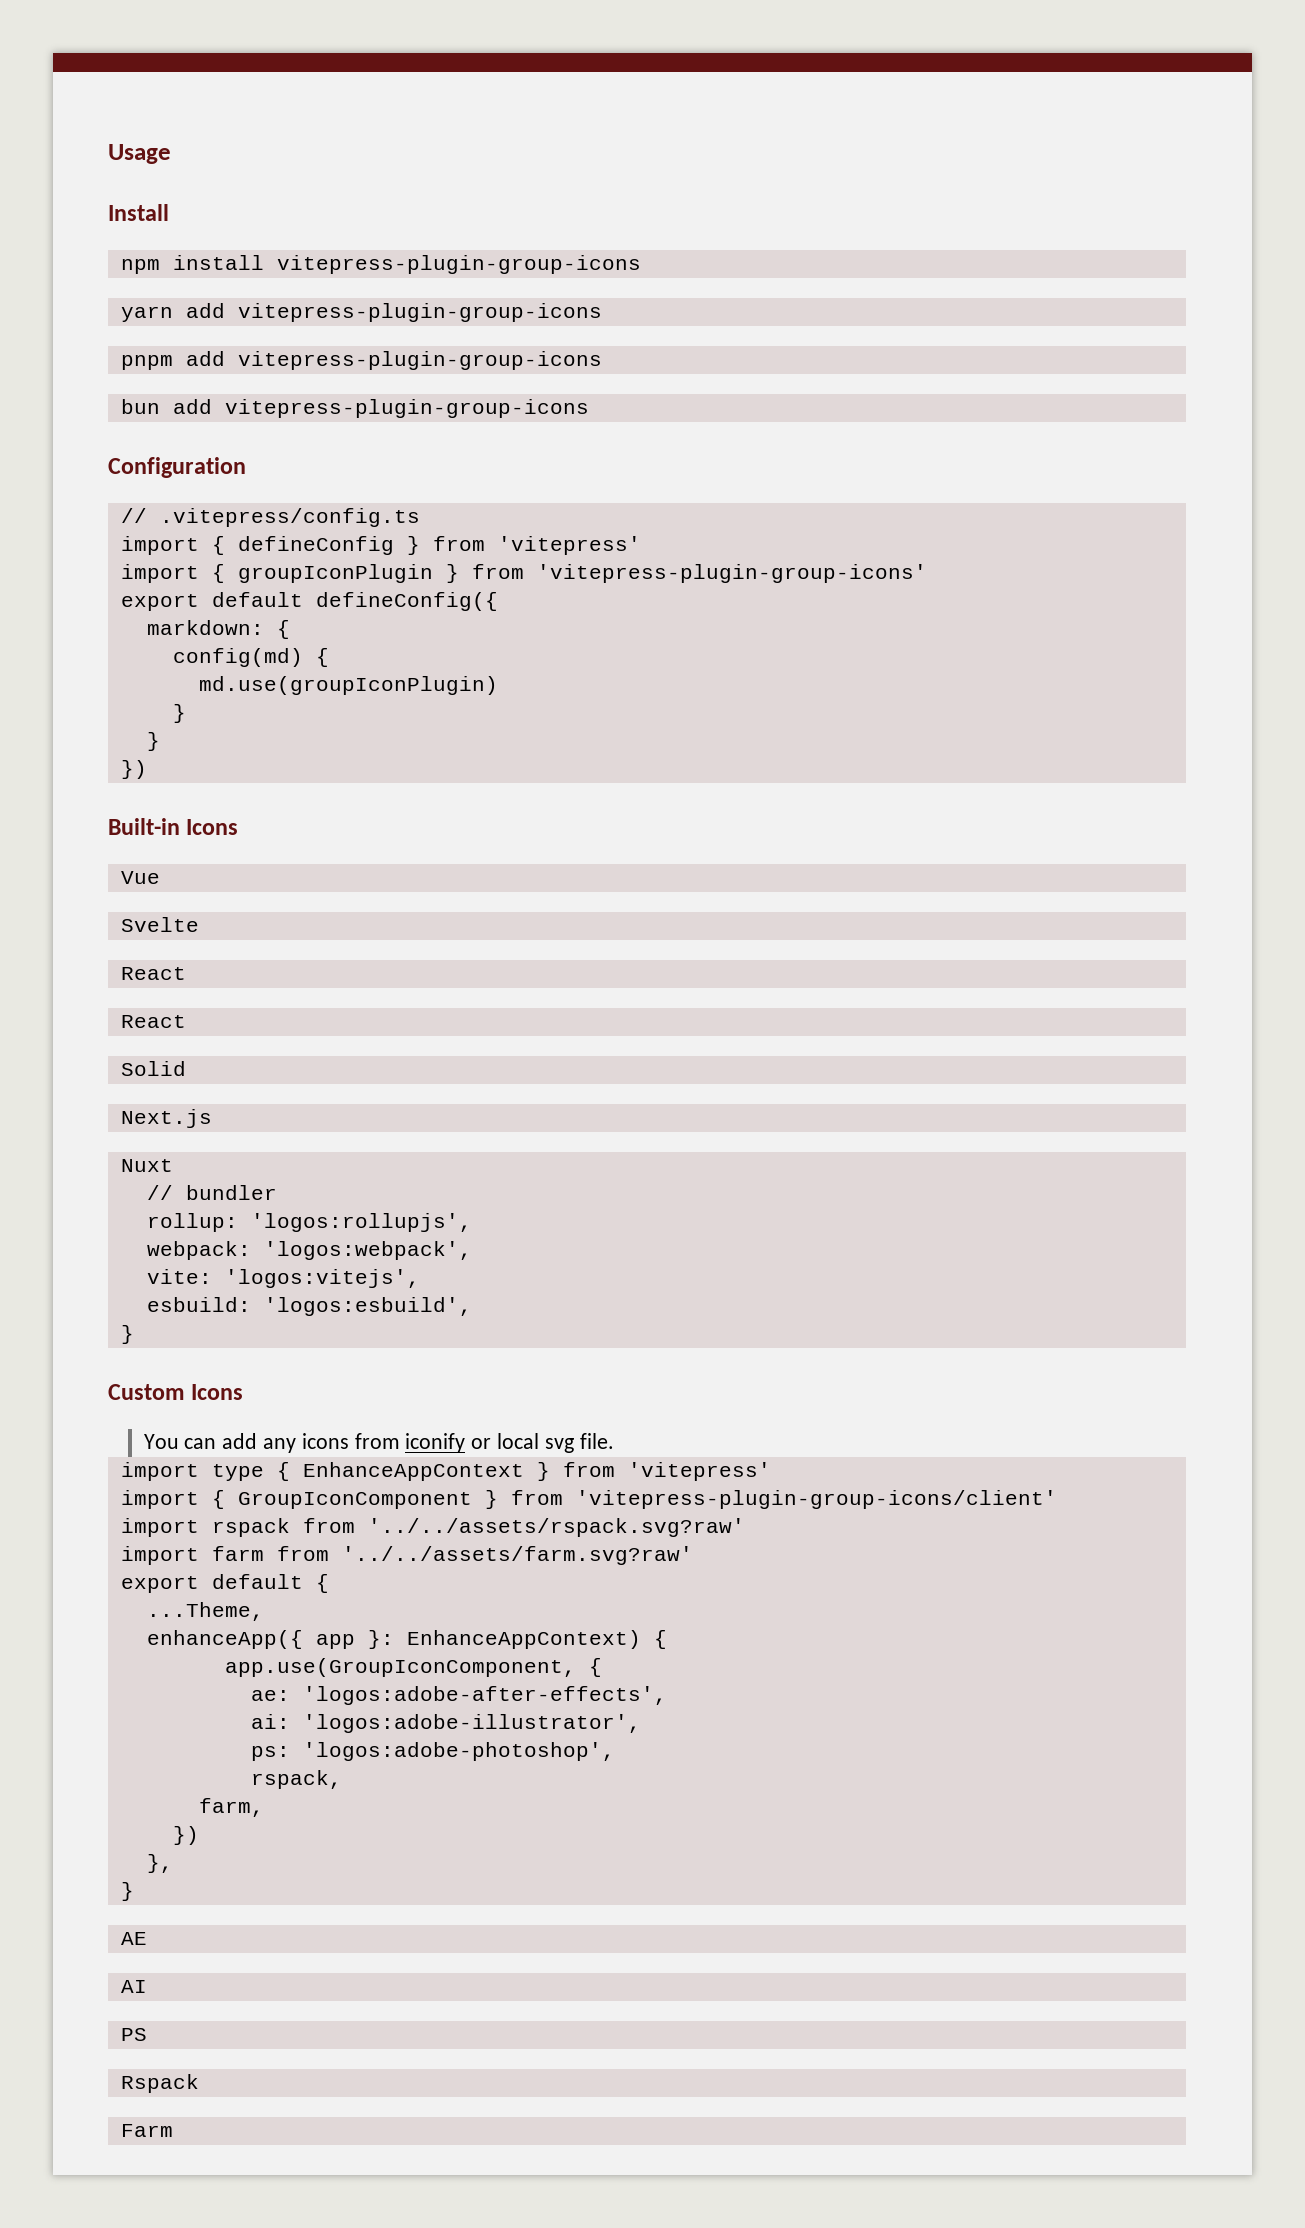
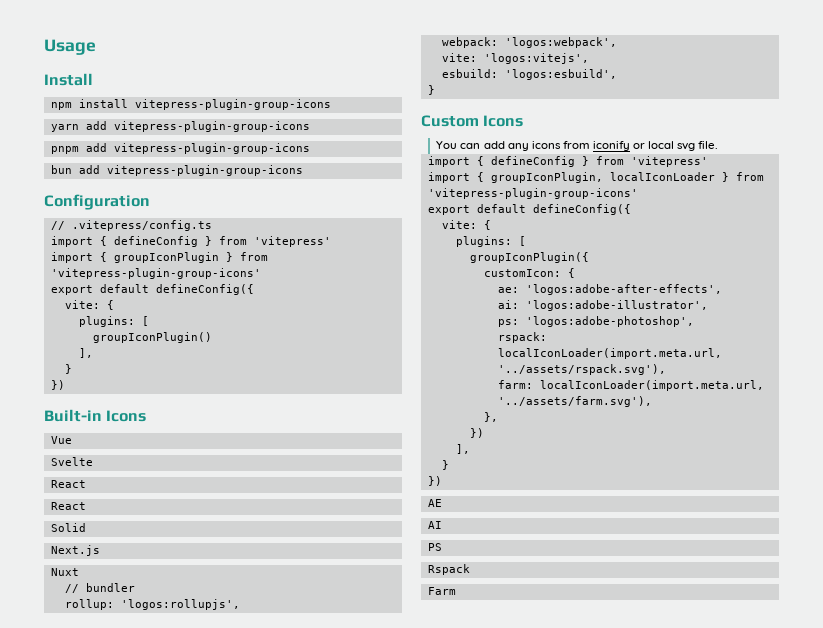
  import { groupIconPlugin } from 'vitepress-plugin-group-icons'
  export default defineConfig({
- markdown: {
- config(md) {
- md.use(groupIconPlugin)
- }
+ vite: {
+ plugins: [
+ groupIconPlugin()
+ ],
  You can add any icons from iconify or local svg file.
- import type { EnhanceAppContext } from 'vitepress'
- import { GroupIconComponent } from 'vitepress-plugin-group-icons/client'
- import rspack from '../../assets/rspack.svg?raw'
- import farm from '../../assets/farm.svg?raw'
- export default {
- ...Theme,
- enhanceApp({ app }: EnhanceAppContext) {
- app.use(GroupIconComponent, {
+ import { defineConfig } from 'vitepress'
+ import { groupIconPlugin, localIconLoader } from 'vitepress-plugin-group-icons'
+ export default defineConfig({
+ vite: {
+ plugins: [
+ groupIconPlugin({
+ customIcon: {
- rspack,
- farm,
+ rspack: localIconLoader(import.meta.url, '../assets/rspack.svg'),
+ farm: localIconLoader(import.meta.url, '../assets/farm.svg'),
+ },
  })
- },
+ ],
  }
+ })

